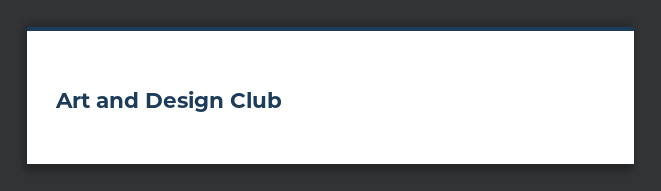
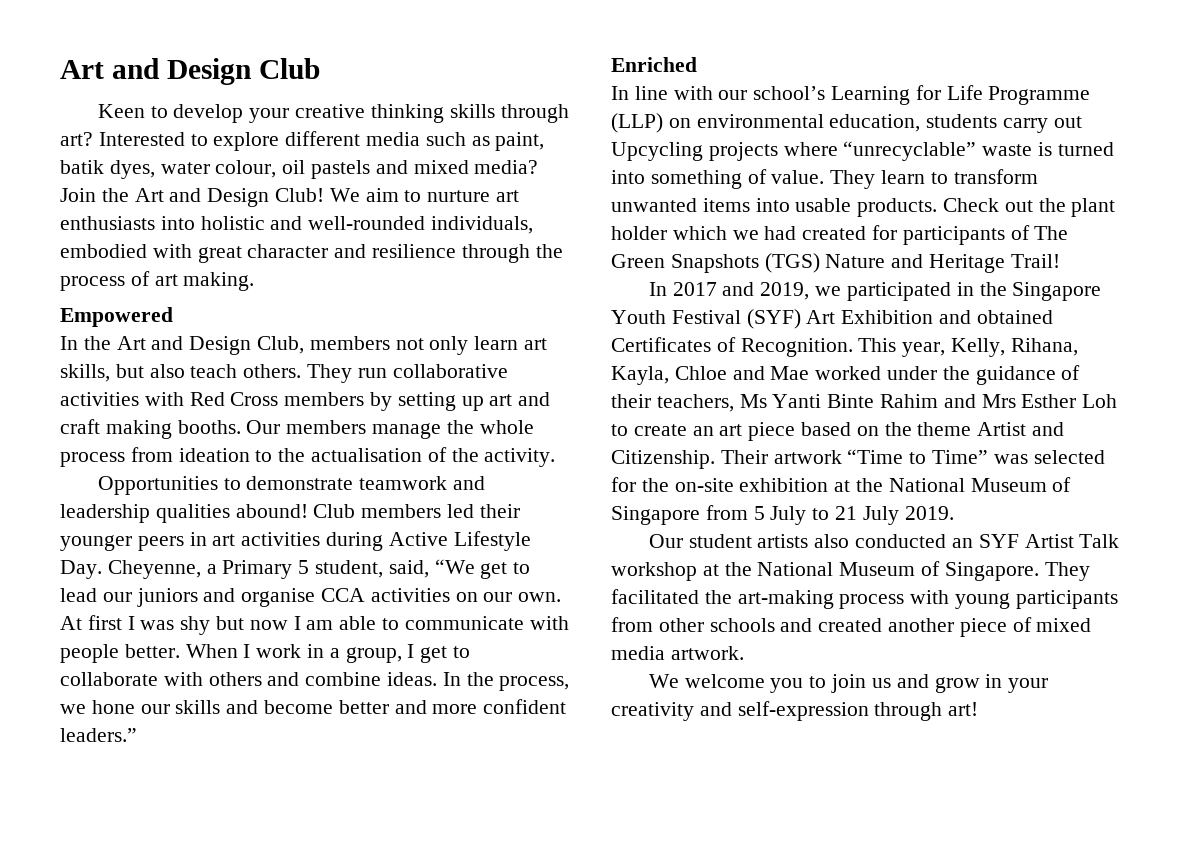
+ Keen to develop your creative thinking skills through art? Interested to explore different media such as paint, batik dyes, water colour, oil pastels and mixed media? Join the Art and Design Club! We aim to nurture art enthusiasts into holistic and well-rounded individuals, embodied with great character and resilience through the process of art making.
+ Empowered
+ In the Art and Design Club, members not only learn art skills, but also teach others. They run collaborative activities with Red Cross members by setting up art and craft making booths. Our members manage the whole process from ideation to the actualisation of the activity.
+ Opportunities to demonstrate teamwork and leadership qualities abound! Club members led their younger peers in art activities during Active Lifestyle Day. Cheyenne, a Primary 5 student, said, “We get to lead our juniors and organise CCA activities on our own. At first I was shy but now I am able to communicate with people better. When I work in a group, I get to collaborate with others and combine ideas. In the process, we hone our skills and become better and more confident leaders.”
+ Enriched
+ In line with our school’s Learning for Life Programme (LLP) on environmental education, students carry out Upcycling projects where “unrecyclable” waste is turned into something of value. They learn to transform unwanted items into usable products. Check out the plant holder which we had created for participants of The Green Snapshots (TGS) Nature and Heritage Trail!
+ In 2017 and 2019, we participated in the Singapore Youth Festival (SYF) Art Exhibition and obtained Certificates of Recognition. This year, Kelly, Rihana, Kayla, Chloe and Mae worked under the guidance of their teachers, Ms Yanti Binte Rahim and Mrs Esther Loh to create an art piece based on the theme Artist and Citizenship. Their artwork “Time to Time” was selected for the on-site exhibition at the National Museum of Singapore from 5 July to 21 July 2019.
+ Our student artists also conducted an SYF Artist Talk workshop at the National Museum of Singapore. They facilitated the art-making process with young participants from other schools and created another piece of mixed media artwork.
+ We welcome you to join us and grow in your creativity and self-expression through art!

